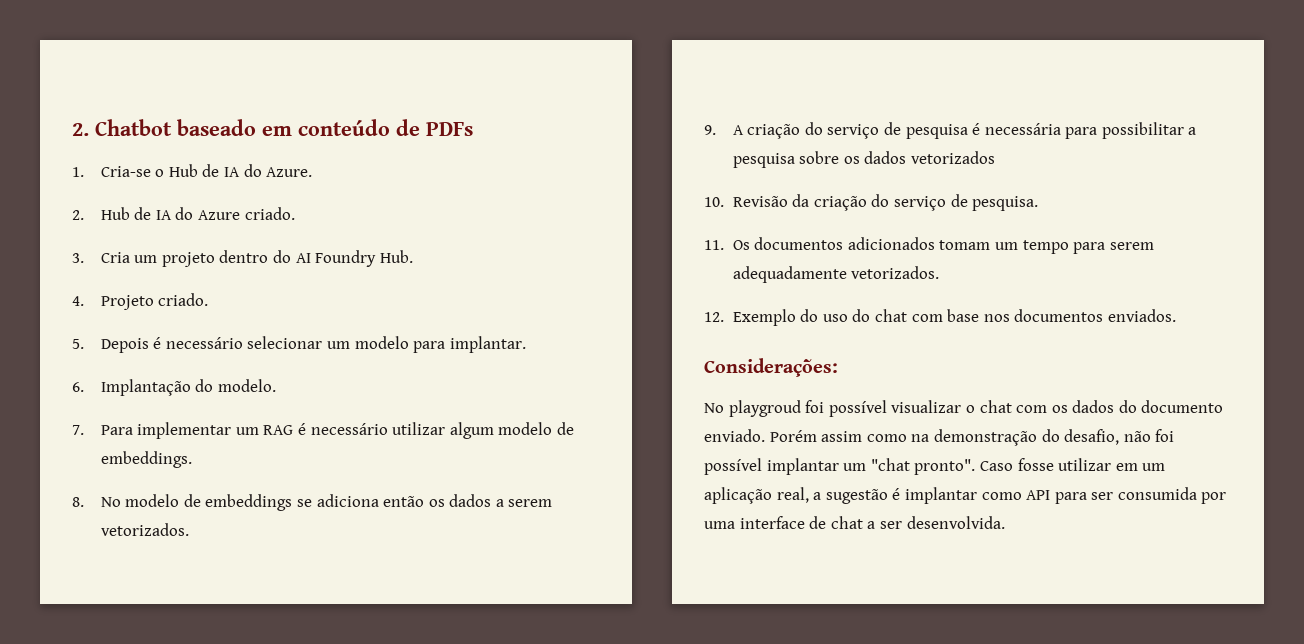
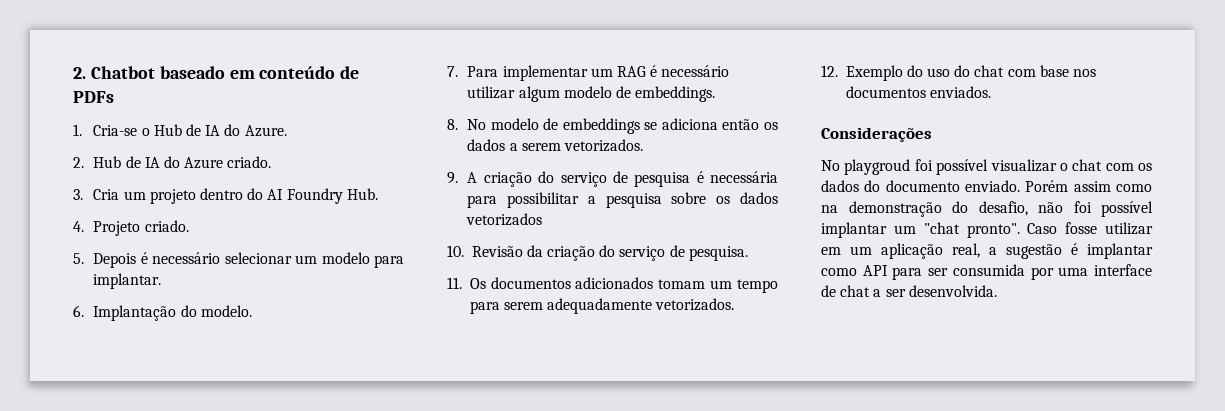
- Considerações:
+ Considerações

